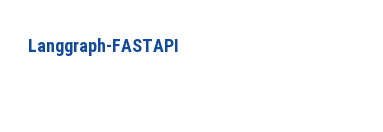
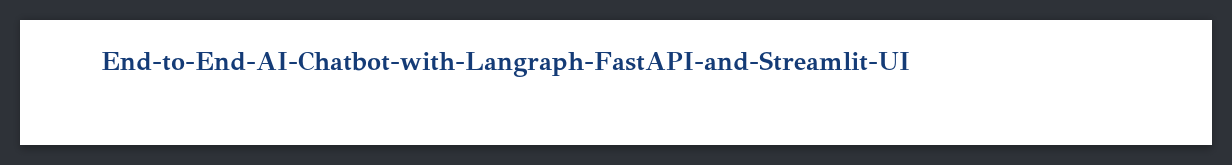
- Langgraph-FASTAPI
+ End-to-End-AI-Chatbot-with-Langraph-FastAPI-and-Streamlit-UI

